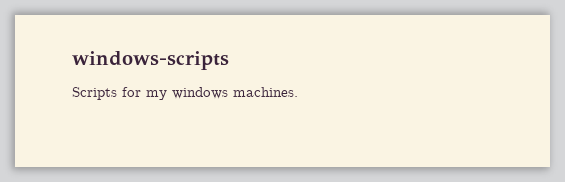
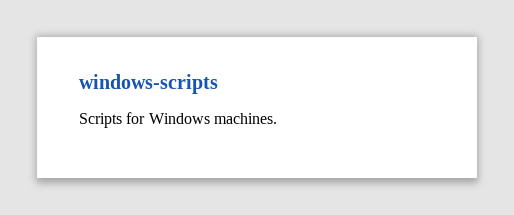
- Scripts for my windows machines.
+ Scripts for Windows machines.

